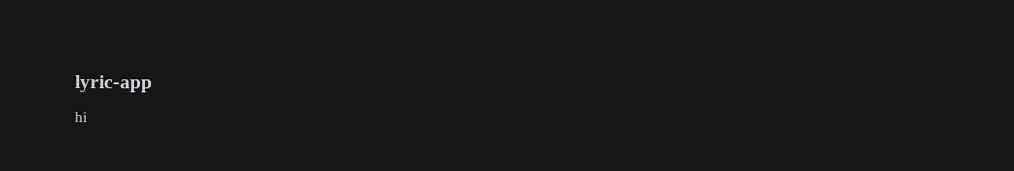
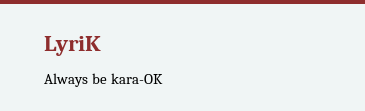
- lyric-app
- hi
+ LyriK
+ Always be kara-OK

